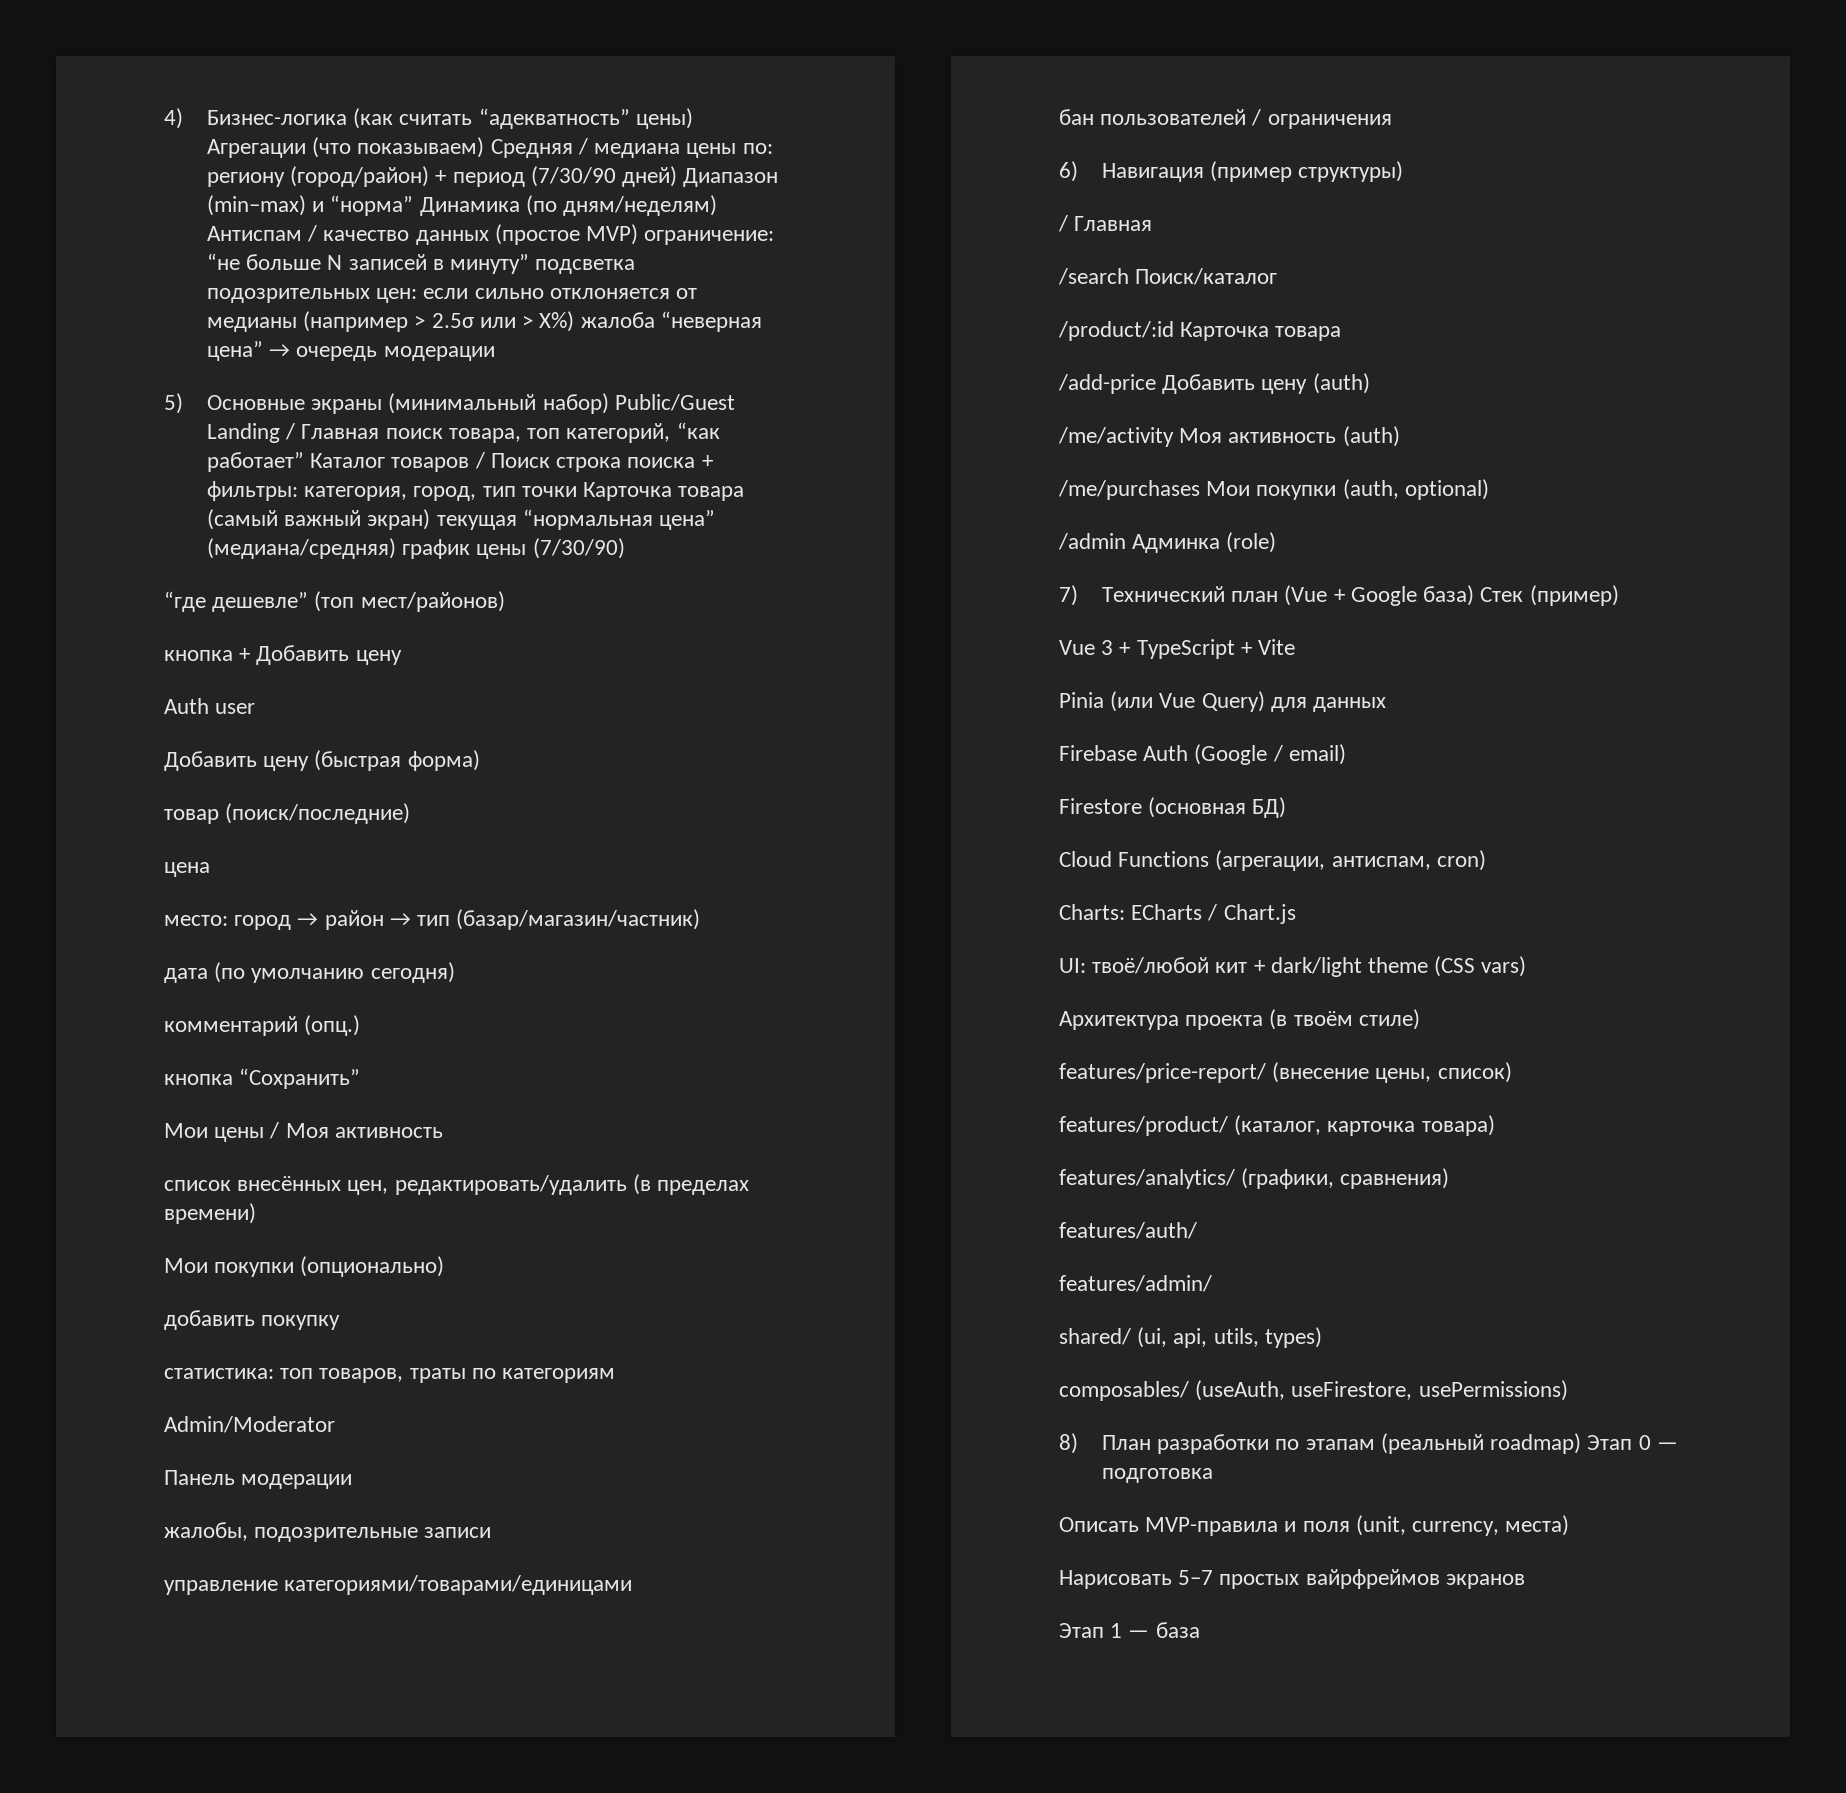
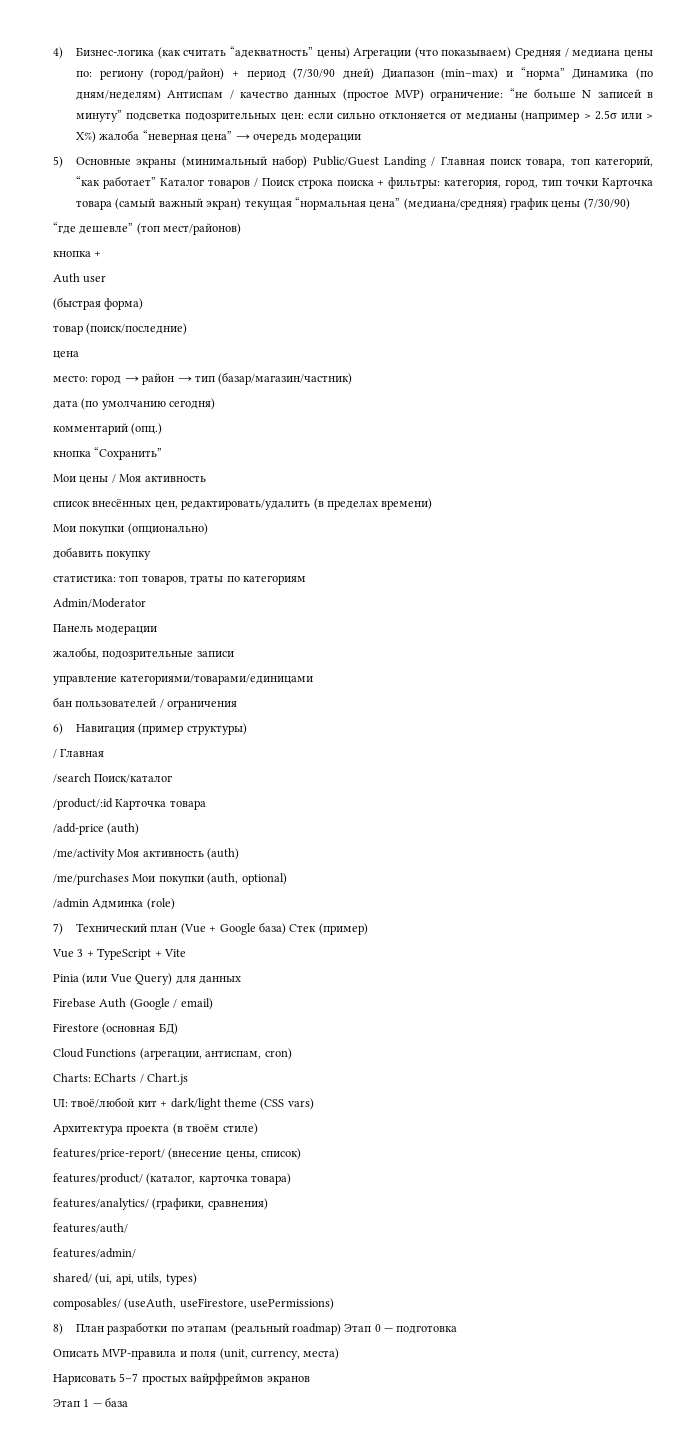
- кнопка + Добавить цену
+ кнопка +
- Добавить цену (быстрая форма)
+ (быстрая форма)
- /add-price Добавить цену (auth)
+ /add-price (auth)

